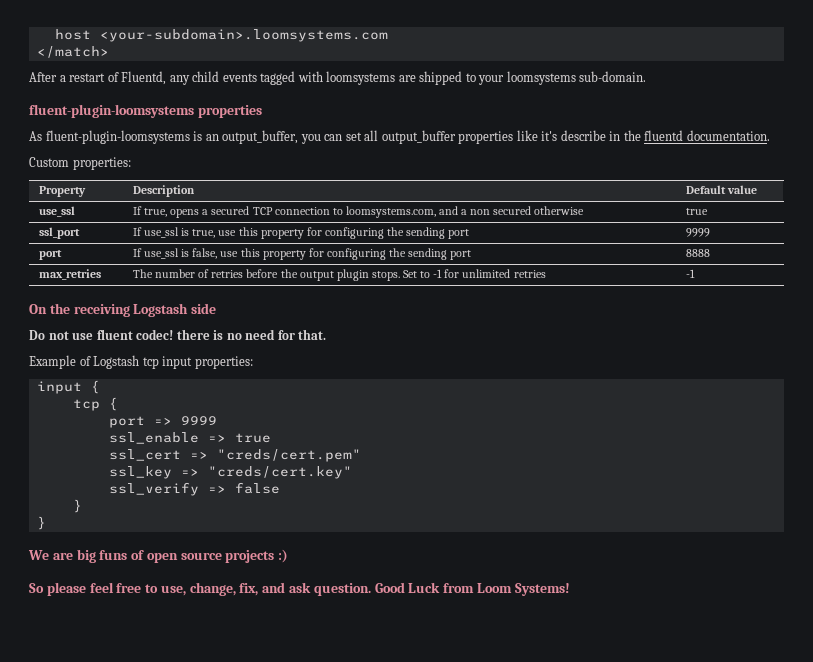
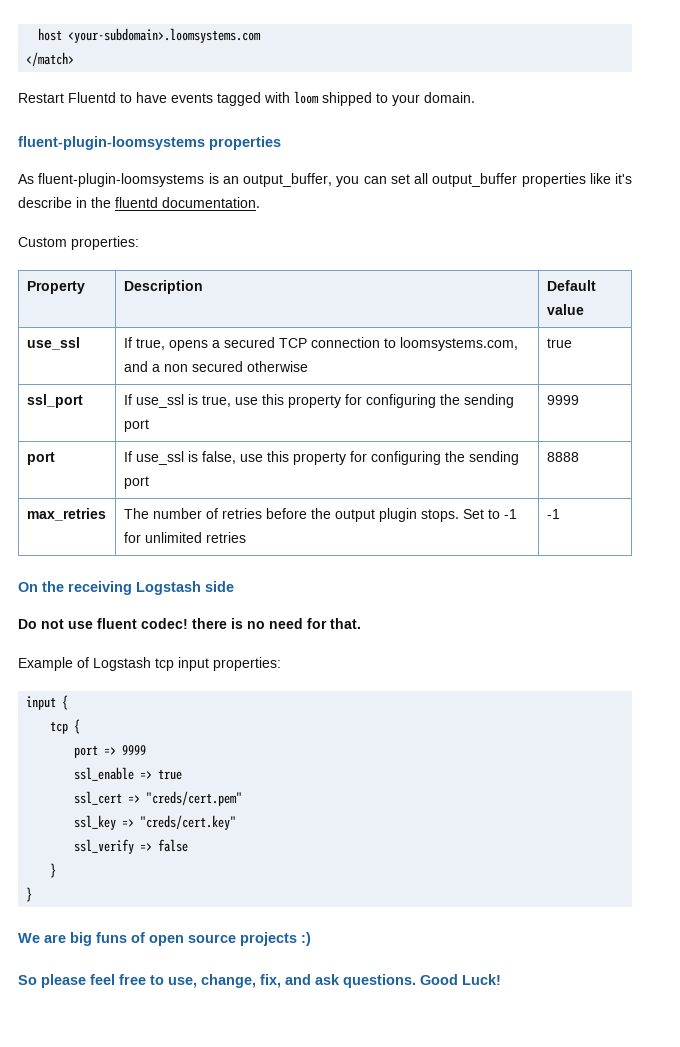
- After a restart of Fluentd, any child events tagged with loomsystems are shipped to your loomsystems sub-domain.
+ Restart Fluentd to have events tagged with loom shipped to your domain.
- So please feel free to use, change, fix, and ask question. Good Luck from Loom Systems!
+ So please feel free to use, change, fix, and ask questions. Good Luck!

